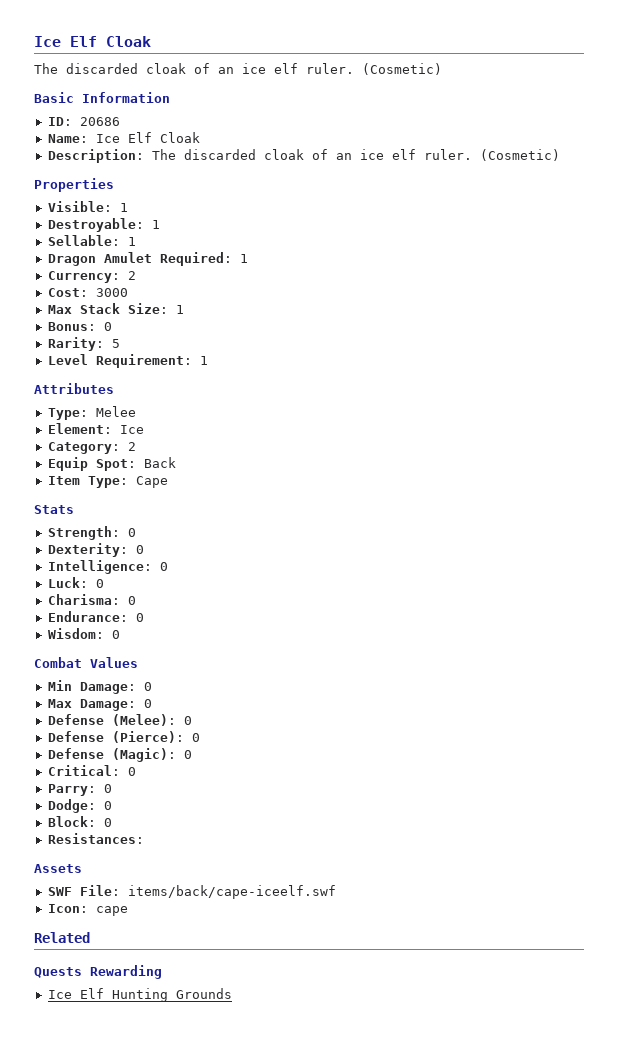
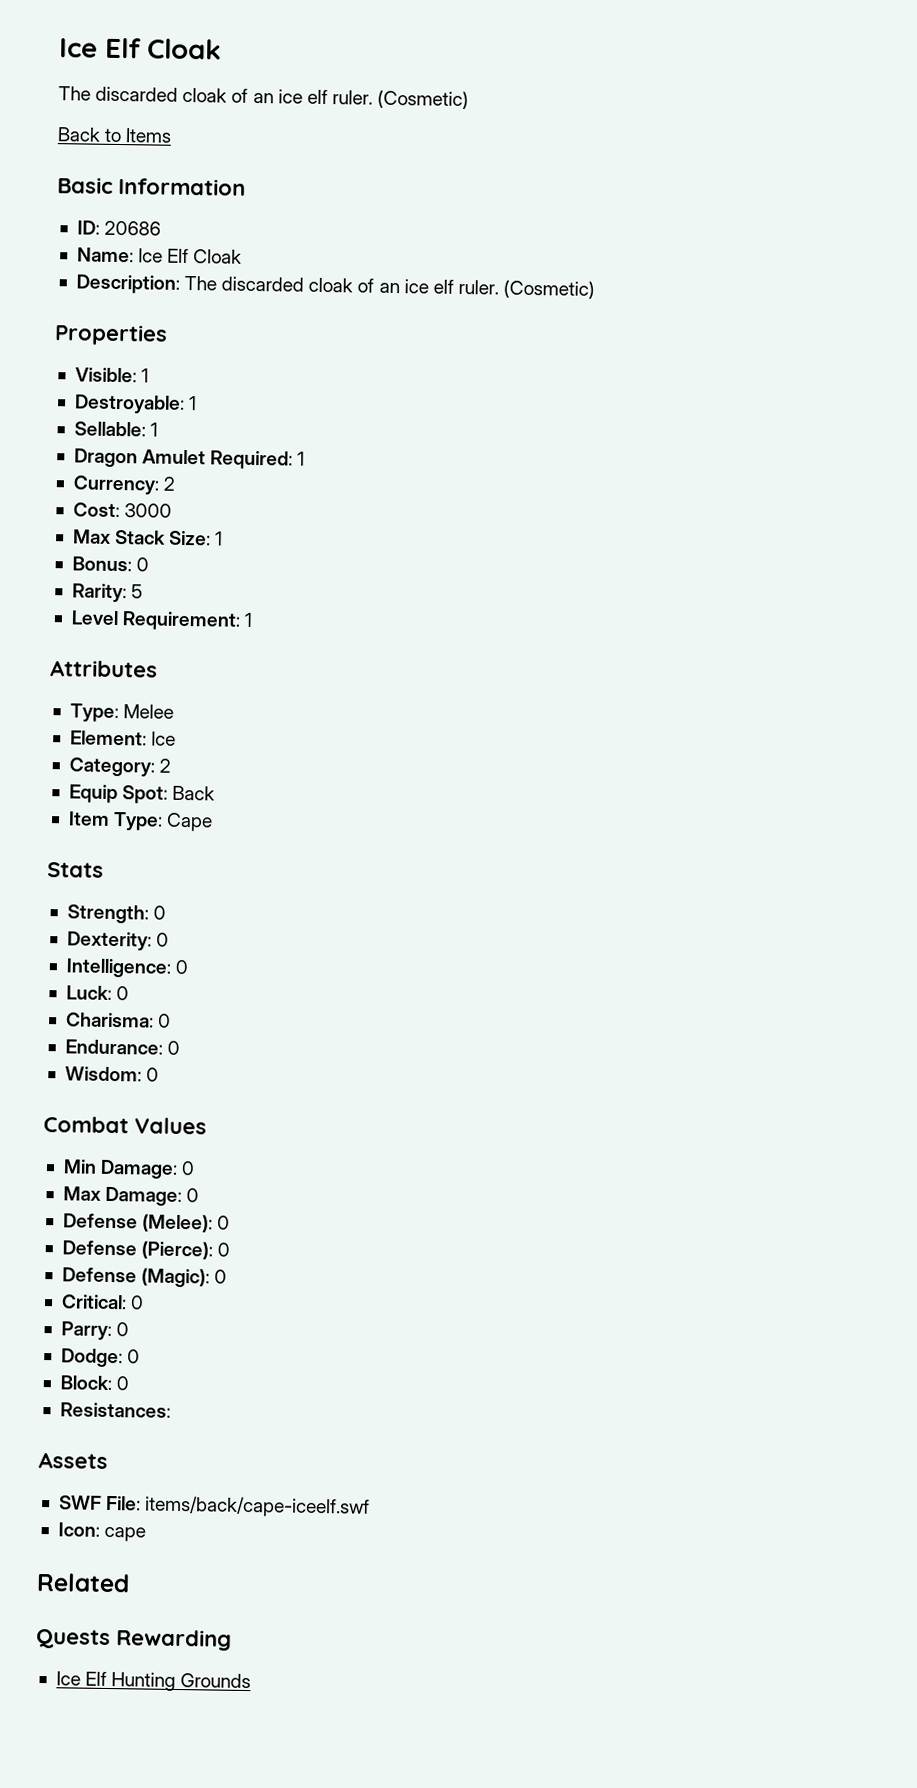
+ Back to Items

